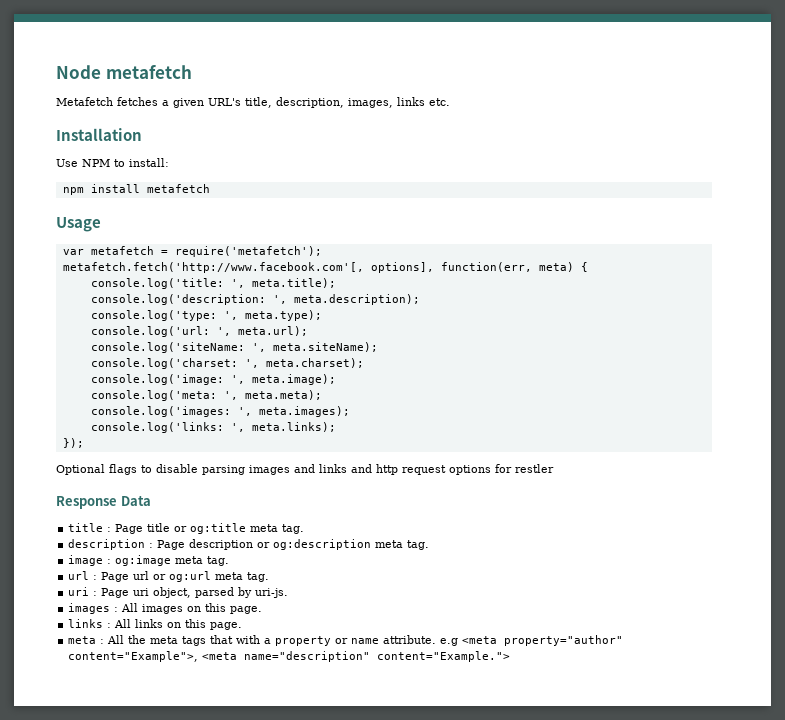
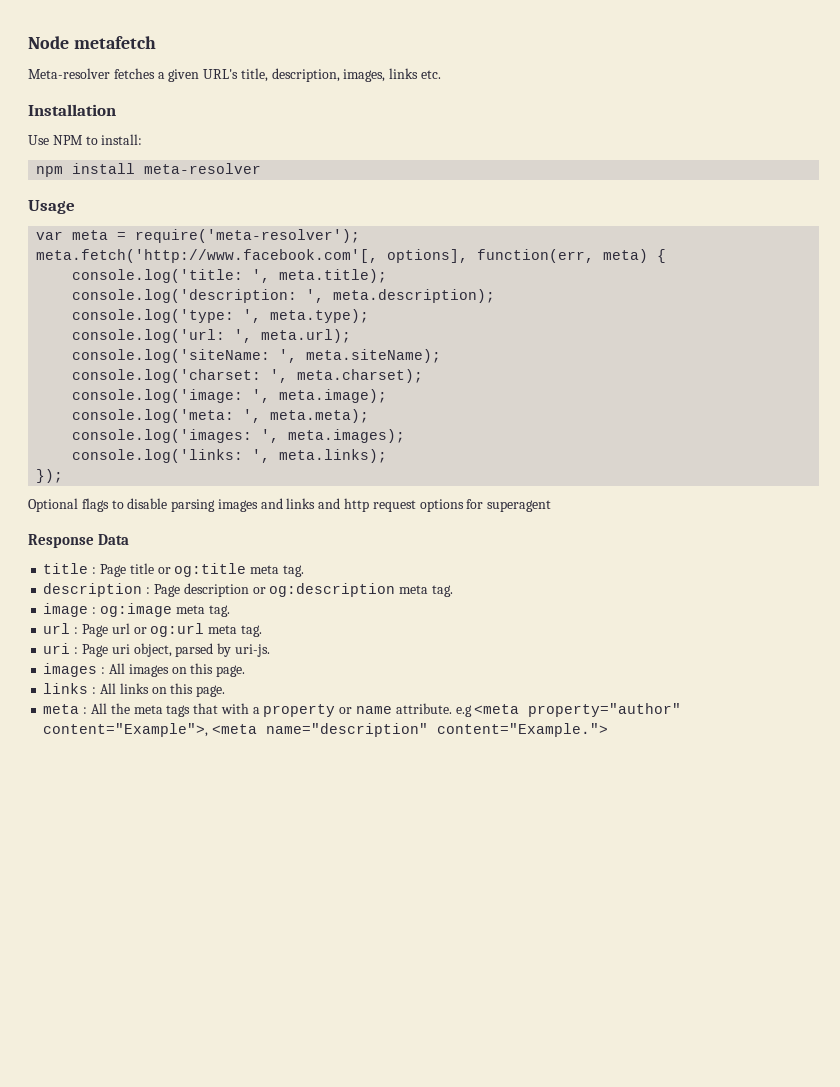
- Metafetch fetches a given URL's title, description, images, links etc.
+ Meta-resolver fetches a given URL's title, description, images, links etc.
- npm install metafetch
+ npm install meta-resolver
- var metafetch = require('metafetch');
- metafetch.fetch('http://www.facebook.com'[, options], function(err, meta) {
+ var meta = require('meta-resolver');
+ meta.fetch('http://www.facebook.com'[, options], function(err, meta) {
- Optional flags to disable parsing images and links and http request options for restler
+ Optional flags to disable parsing images and links and http request options for superagent

